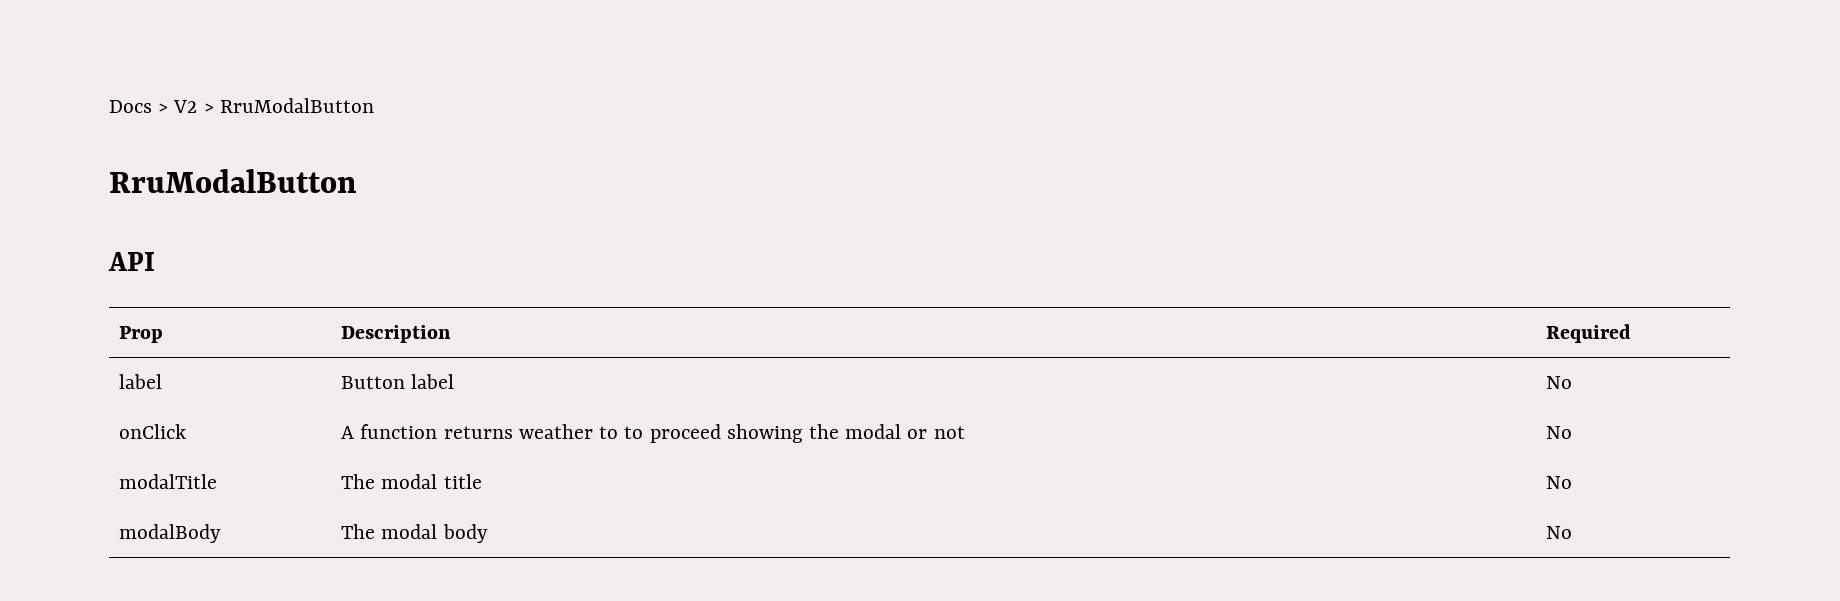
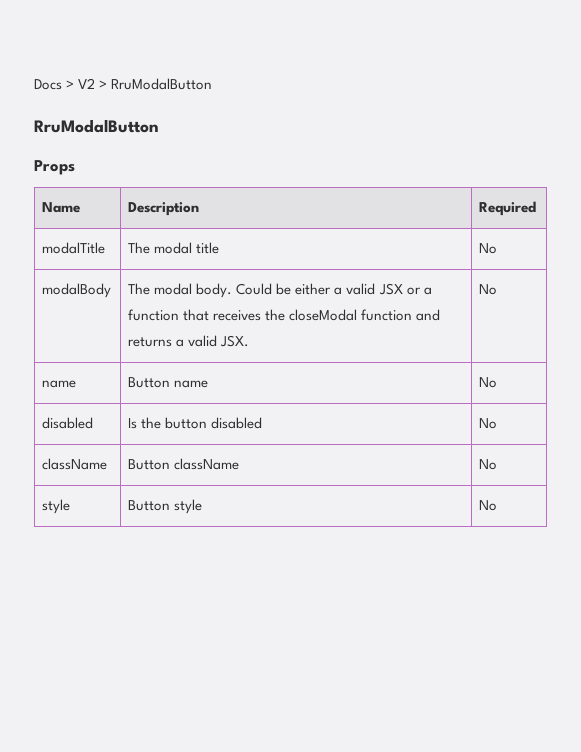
- API
- Prop | Description | Required
+ Props
+ Name | Description | Required
- label | Button label | No
- onClick | A function returns weather to to proceed showing the modal or not | No
- modalBody | The modal body | No
+ modalBody | The modal body. Could be either a valid JSX or a function that receives the closeModal function and returns a valid JSX. | No
+ name | Button name | No
+ disabled | Is the button disabled | No
+ className | Button className | No
+ style | Button style | No

